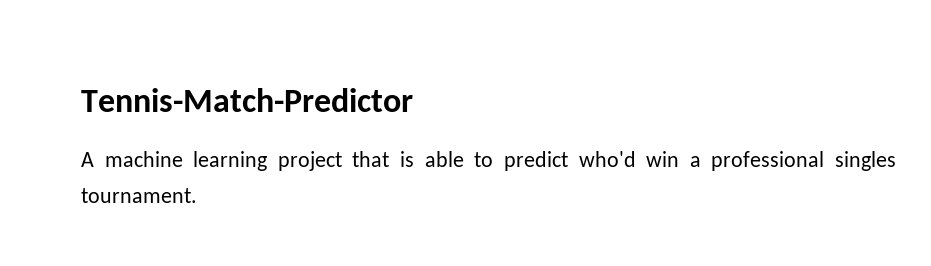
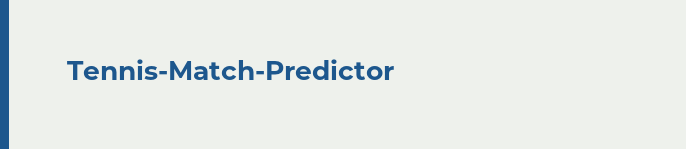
- A machine learning project that is able to predict who'd win a professional singles tournament.

